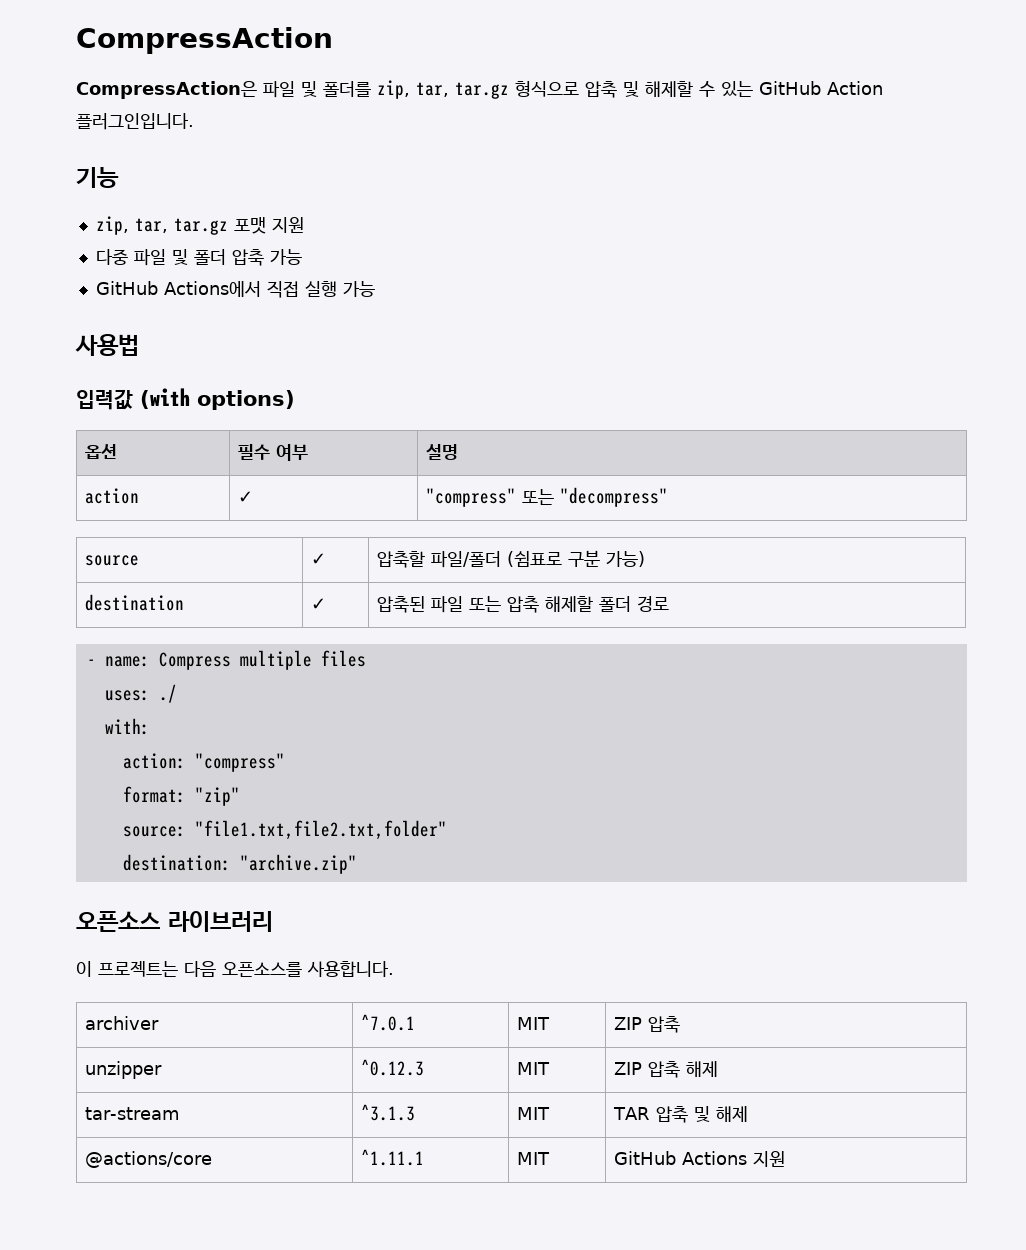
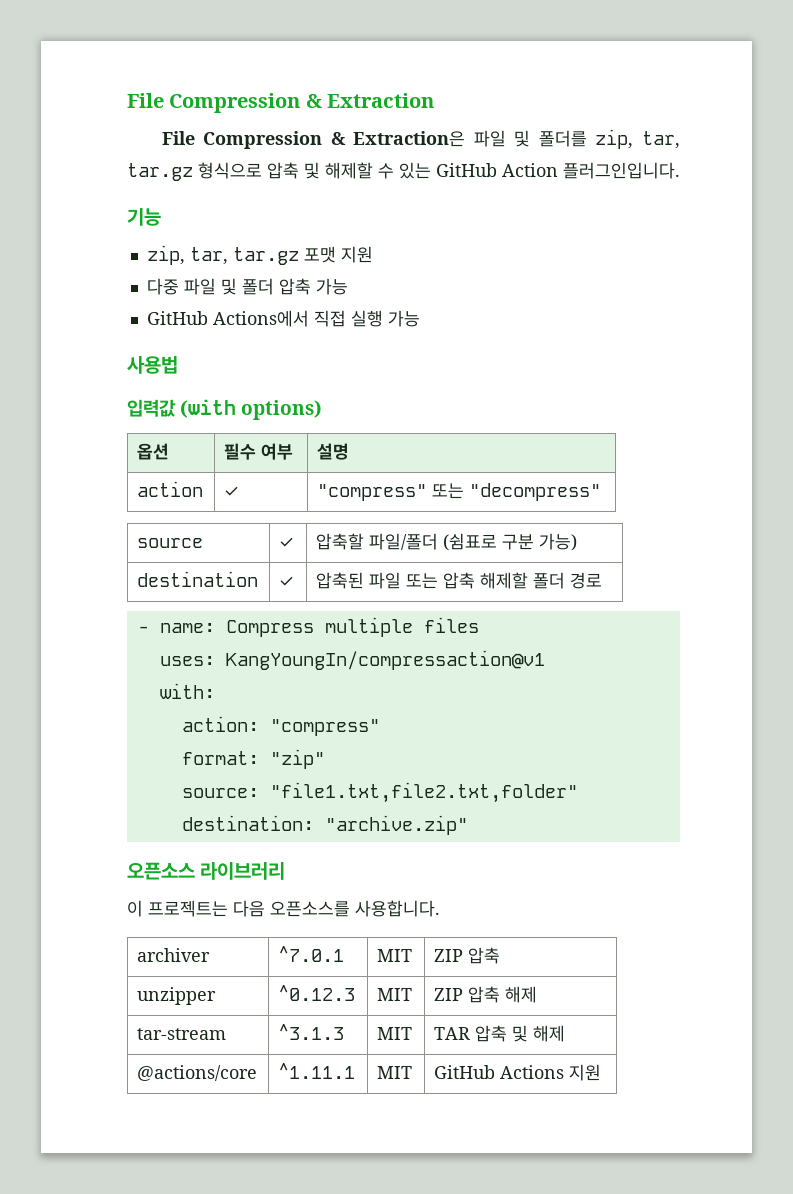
- CompressAction
- CompressAction은 파일 및 폴더를 zip, tar, tar.gz 형식으로 압축 및 해제할 수 있는 GitHub Action 플러그인입니다.
+ File Compression & Extraction
+ File Compression & Extraction은 파일 및 폴더를 zip, tar, tar.gz 형식으로 압축 및 해제할 수 있는 GitHub Action 플러그인입니다.
- uses: ./
+ uses: KangYoungIn/compressaction@v1

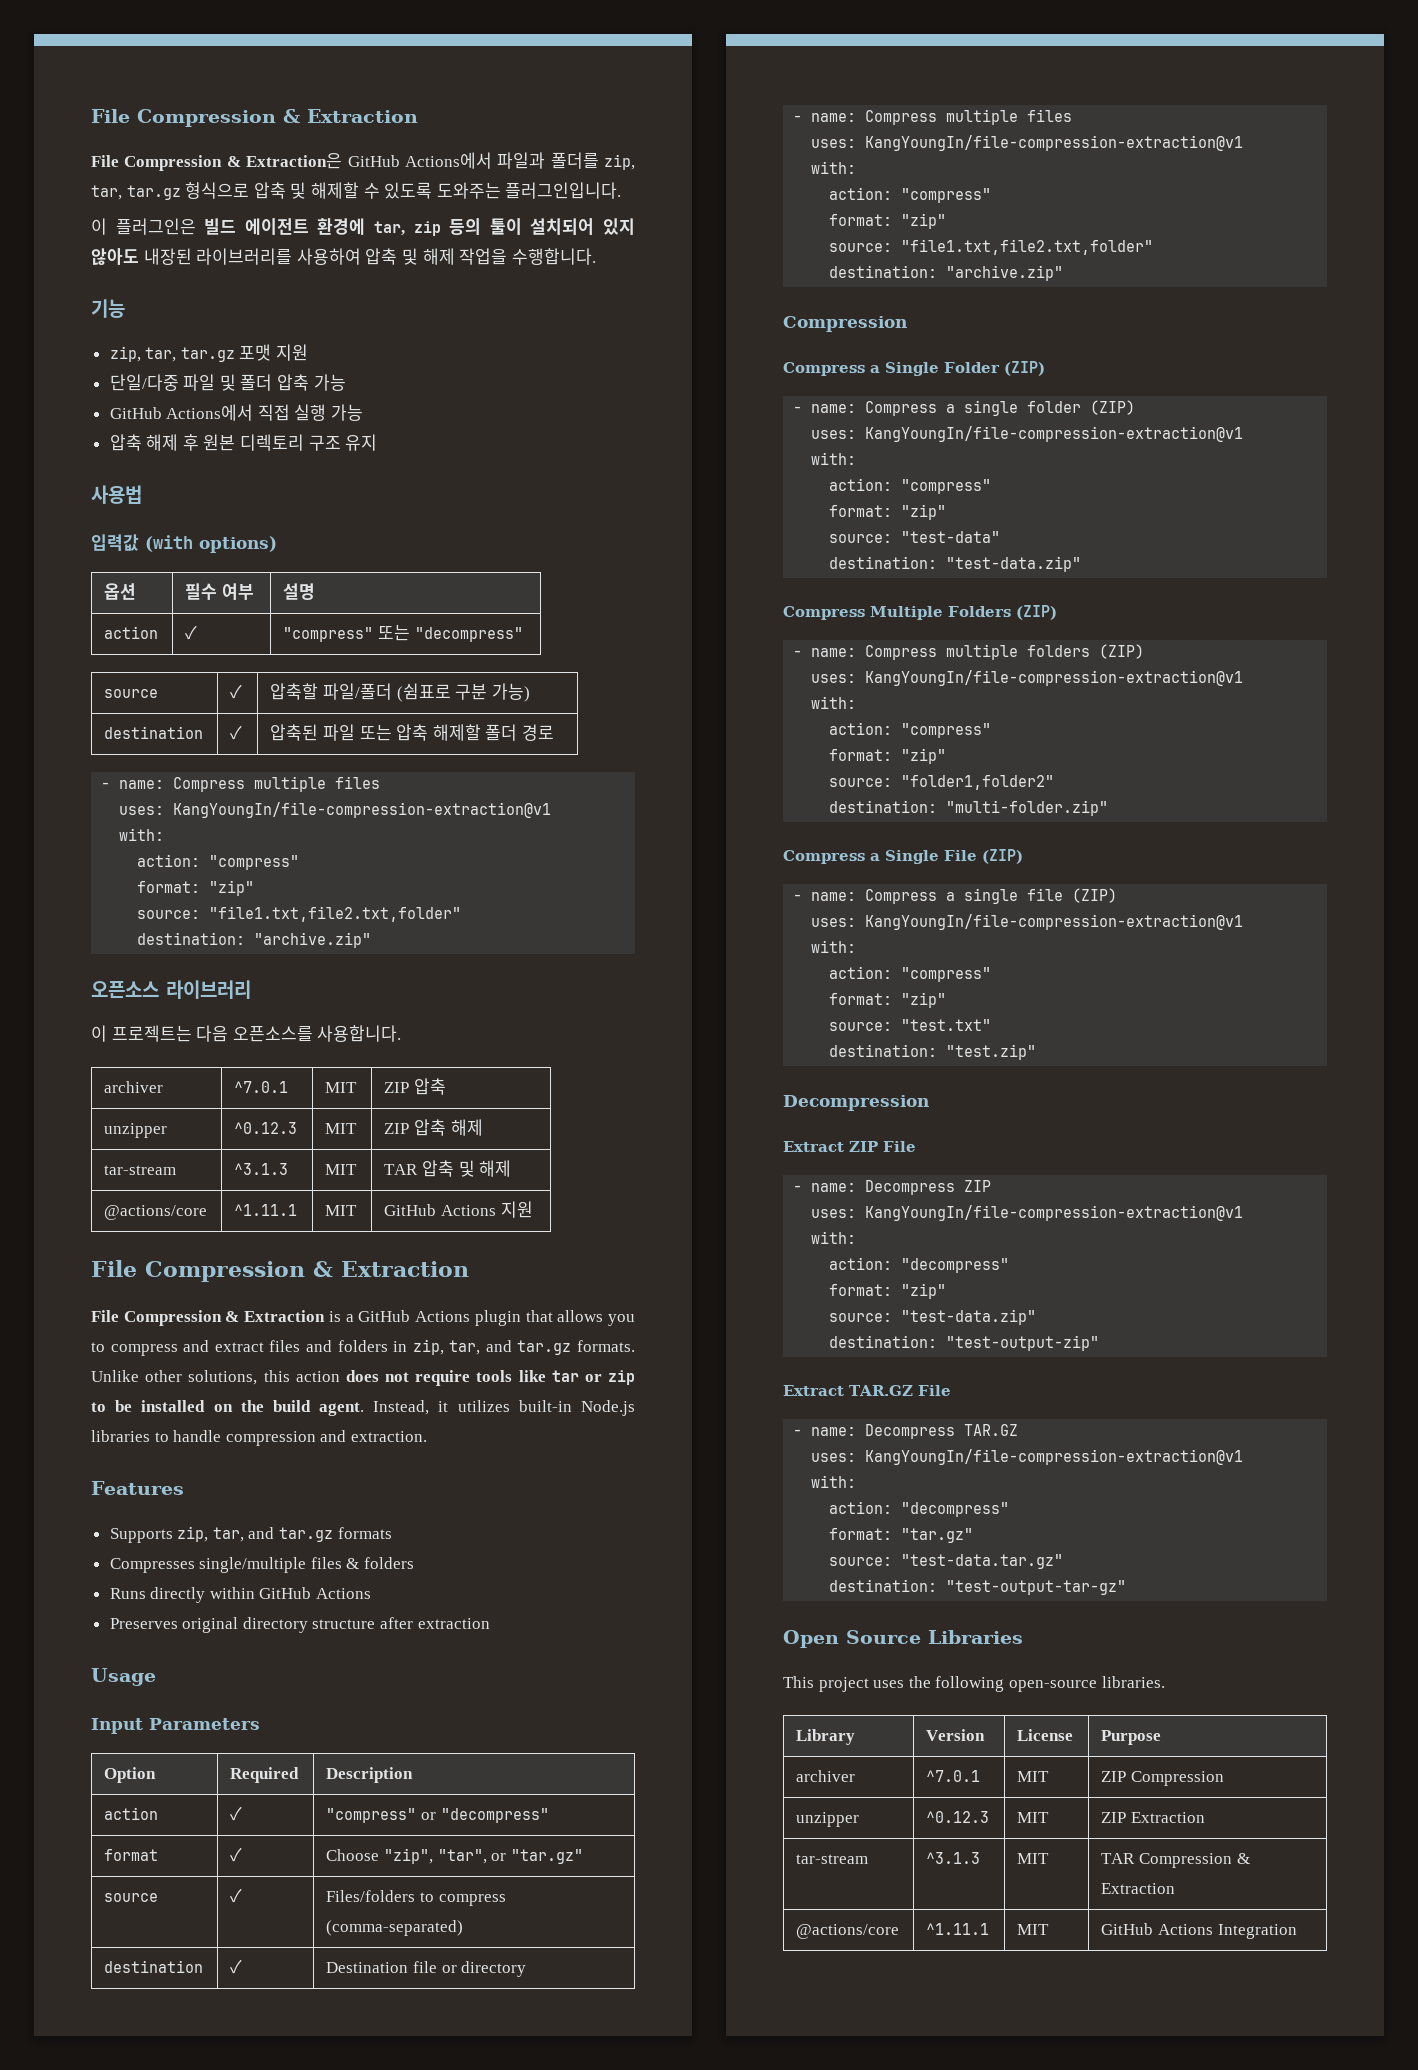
- File Compression & Extraction은 파일 및 폴더를 zip, tar, tar.gz 형식으로 압축 및 해제할 수 있는 GitHub Action 플러그인입니다.
+ File Compression & Extraction은 GitHub Actions에서 파일과 폴더를 zip, tar, tar.gz 형식으로 압축 및 해제할 수 있도록 도와주는 플러그인입니다.
+ 이 플러그인은 빌드 에이전트 환경에 tar, zip 등의 툴이 설치되어 있지 않아도 내장된 라이브러리를 사용하여 압축 및 해제 작업을 수행합니다.
- 다중 파일 및 폴더 압축 가능
+ 단일/다중 파일 및 폴더 압축 가능
+ 압축 해제 후 원본 디렉토리 구조 유지
  destination | ✓ | 압축된 파일 또는 압축 해제할 폴더 경로
  - name: Compress multiple files
- uses: KangYoungIn/compressaction@v1
+ uses: KangYoungIn/file-compression-extraction@v1
  @actions/core | ^1.11.1 | MIT | GitHub Actions 지원
+ File Compression & Extraction
+ File Compression & Extraction is a GitHub Actions plugin that allows you to compress and extract files and folders in zip, tar, and tar.gz formats. Unlike other solutions, this action does not require tools like tar or zip to be installed on the build agent. Instead, it utilizes built-in Node.js libraries to handle compression and extraction.
+ Features
+ Supports zip, tar, and tar.gz formats
+ Compresses single/multiple files & folders
+ Runs directly within GitHub Actions
+ Preserves original directory structure after extraction
+ Usage
+ Input Parameters
+ Option | Required | Description
+ action | ✓ | "compress" or "decompress"
+ format | ✓ | Choose "zip", "tar", or "tar.gz"
+ source | ✓ | Files/folders to compress (comma-separated)
+ destination | ✓ | Destination file or directory
+ - name: Compress multiple files
+ uses: KangYoungIn/file-compression-extraction@v1
+ with:
+ action: "compress"
+ format: "zip"
+ source: "file1.txt,file2.txt,folder"
+ destination: "archive.zip"
+ Compression
+ Compress a Single Folder (ZIP)
+ - name: Compress a single folder (ZIP)
+ uses: KangYoungIn/file-compression-extraction@v1
+ with:
+ action: "compress"
+ format: "zip"
+ source: "test-data"
+ destination: "test-data.zip"
+ Compress Multiple Folders (ZIP)
+ - name: Compress multiple folders (ZIP)
+ uses: KangYoungIn/file-compression-extraction@v1
+ with:
+ action: "compress"
+ format: "zip"
+ source: "folder1,folder2"
+ destination: "multi-folder.zip"
+ Compress a Single File (ZIP)
+ - name: Compress a single file (ZIP)
+ uses: KangYoungIn/file-compression-extraction@v1
+ with:
+ action: "compress"
+ format: "zip"
+ source: "test.txt"
+ destination: "test.zip"
+ Decompression
+ Extract ZIP File
+ - name: Decompress ZIP
+ uses: KangYoungIn/file-compression-extraction@v1
+ with:
+ action: "decompress"
+ format: "zip"
+ source: "test-data.zip"
+ destination: "test-output-zip"
+ Extract TAR.GZ File
+ - name: Decompress TAR.GZ
+ uses: KangYoungIn/file-compression-extraction@v1
+ with:
+ action: "decompress"
+ format: "tar.gz"
+ source: "test-data.tar.gz"
+ destination: "test-output-tar-gz"
+ Open Source Libraries
+ This project uses the following open-source libraries.
+ Library | Version | License | Purpose
+ archiver | ^7.0.1 | MIT | ZIP Compression
+ unzipper | ^0.12.3 | MIT | ZIP Extraction
+ tar-stream | ^3.1.3 | MIT | TAR Compression & Extraction
+ @actions/core | ^1.11.1 | MIT | GitHub Actions Integration

